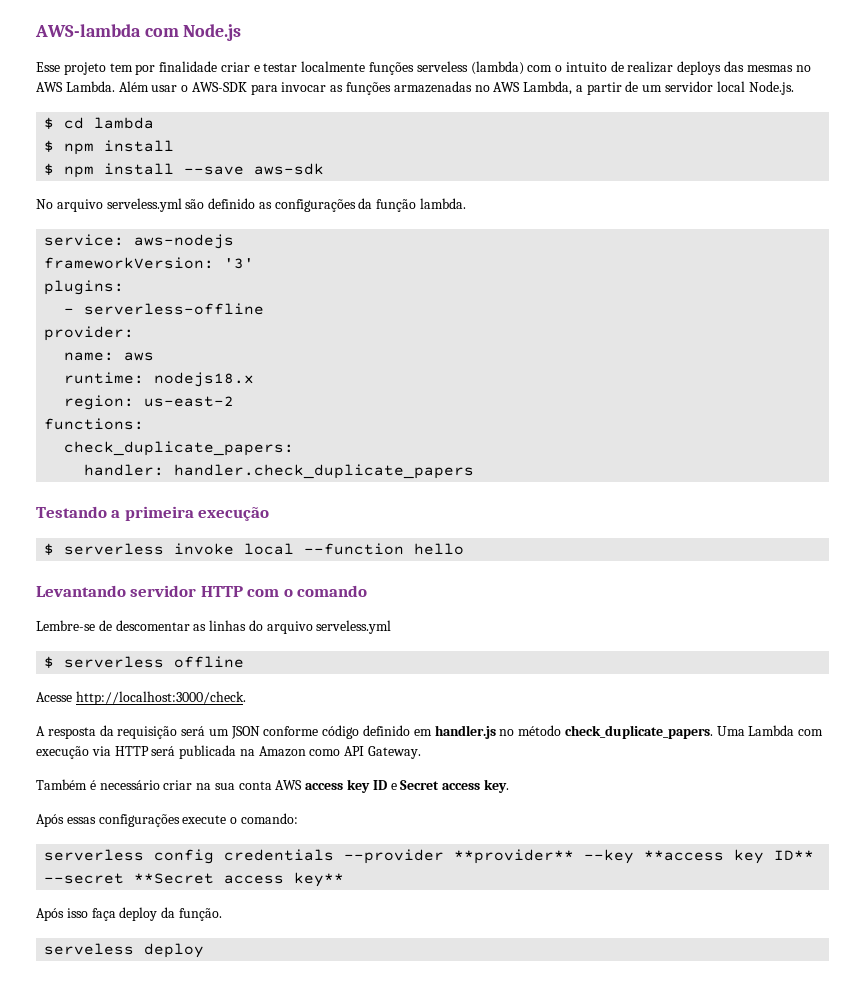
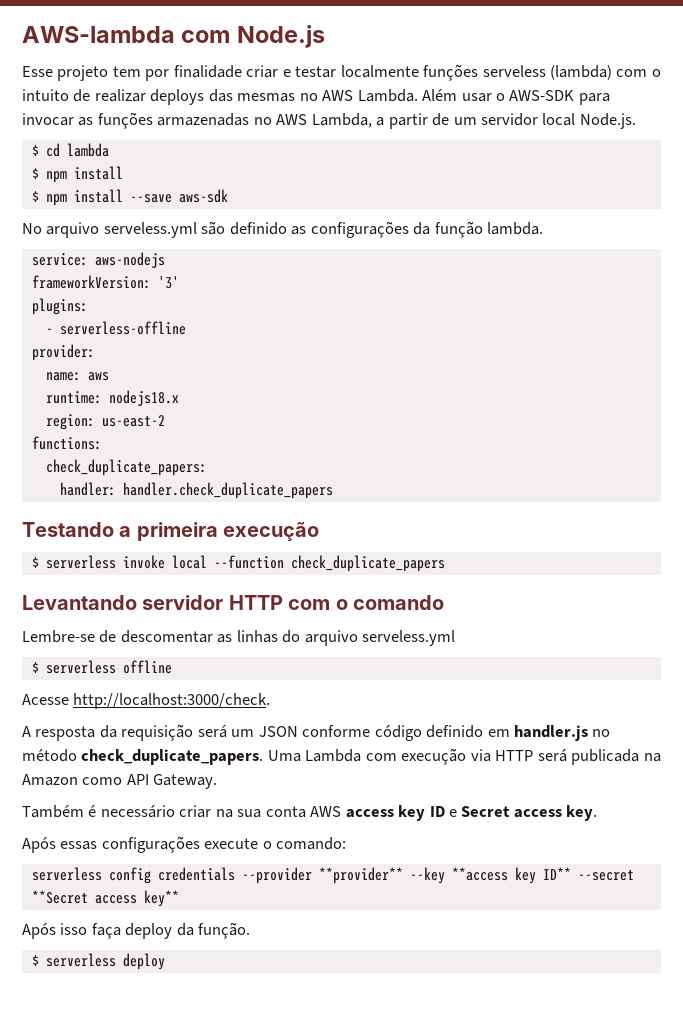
- $ serverless invoke local --function hello
+ $ serverless invoke local --function check_duplicate_papers
- serveless deploy
+ $ serverless deploy

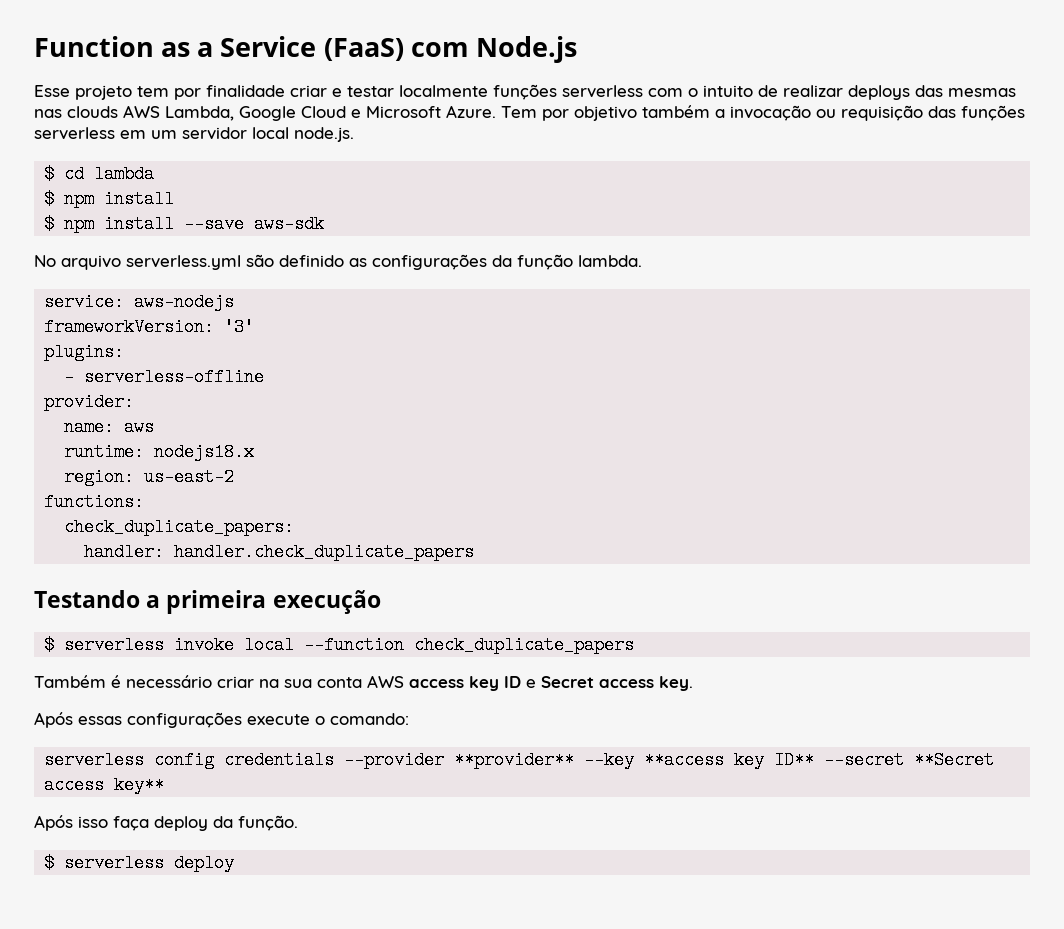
- AWS-lambda com Node.js
+ Function as a Service (FaaS) com Node.js
- Esse projeto tem por finalidade criar e testar localmente funções serveless (lambda) com o intuito de realizar deploys das mesmas no AWS Lambda. Além usar o AWS-SDK para invocar as funções armazenadas no AWS Lambda, a partir de um servidor local Node.js.
+ Esse projeto tem por finalidade criar e testar localmente funções serverless com o intuito de realizar deploys das mesmas nas clouds AWS Lambda, Google Cloud e Microsoft Azure. Tem por objetivo também a invocação ou requisição das funções serverless em um servidor local node.js.
- No arquivo serveless.yml são definido as configurações da função lambda.
+ No arquivo serverless.yml são definido as configurações da função lambda.
- Levantando servidor HTTP com o comando
- Lembre-se de descomentar as linhas do arquivo serveless.yml
- $ serverless offline
- Acesse http://localhost:3000/check.
- A resposta da requisição será um JSON conforme código definido em handler.js no método check_duplicate_papers. Uma Lambda com execução via HTTP será publicada na Amazon como API Gateway.

